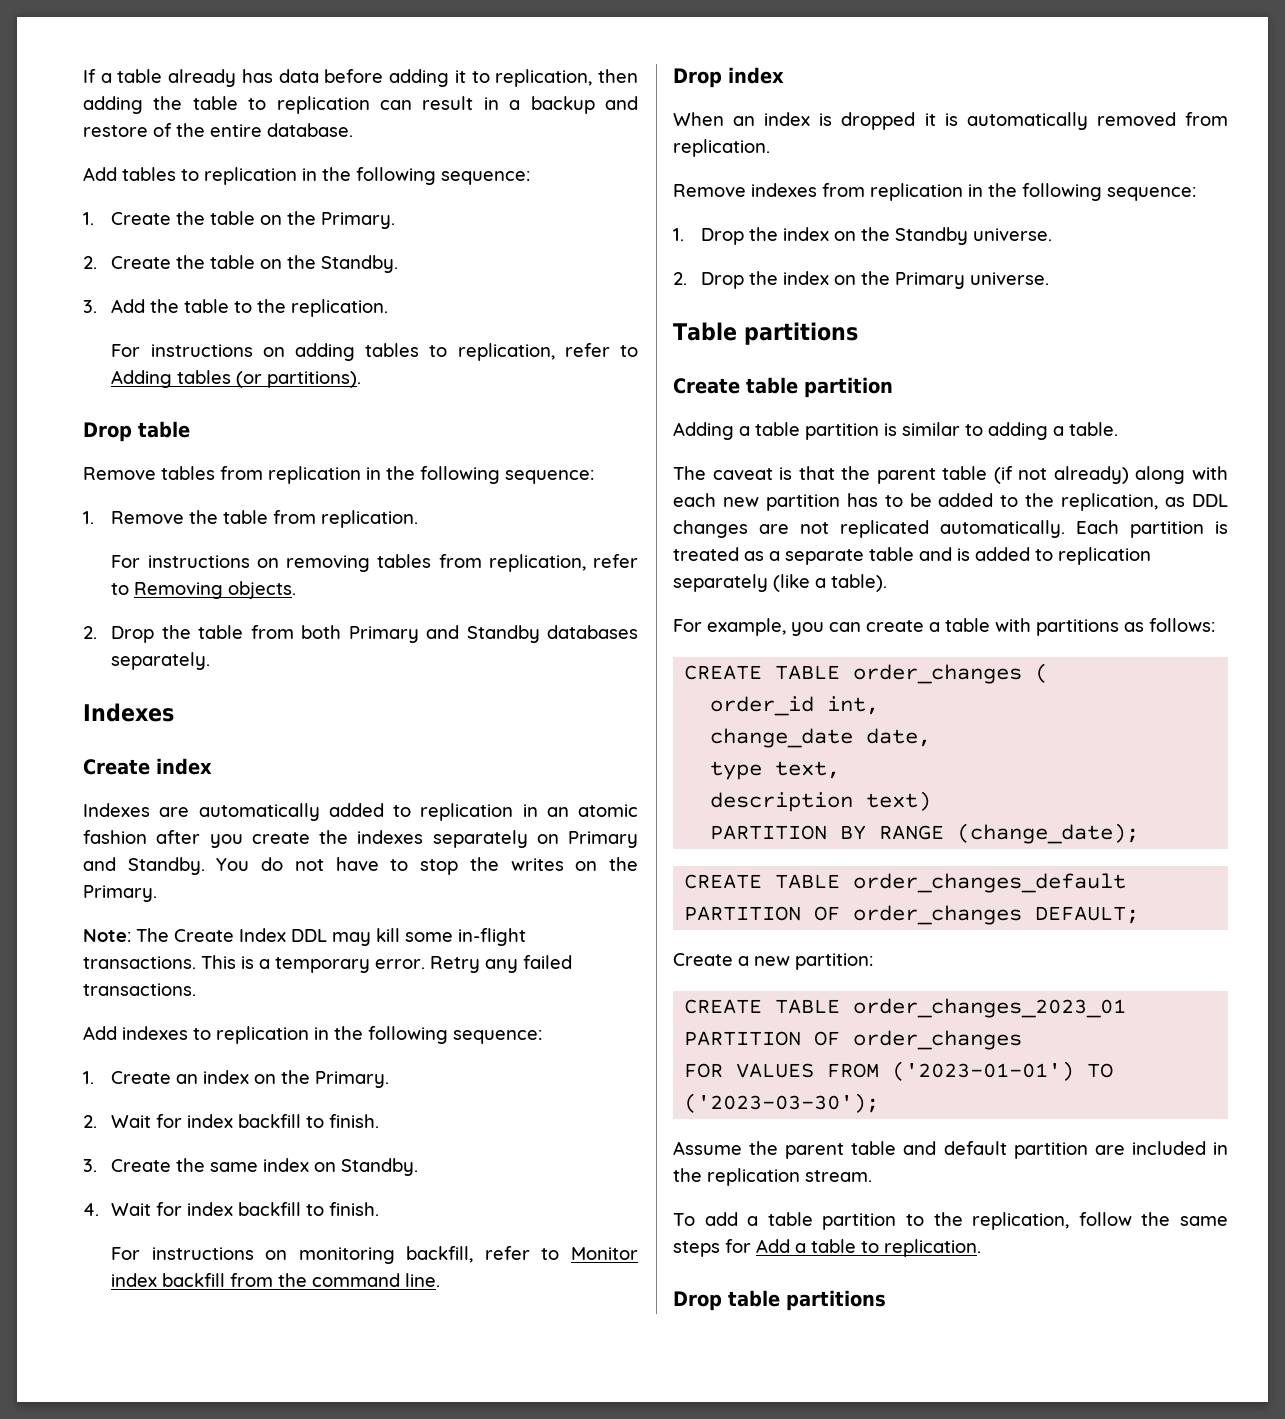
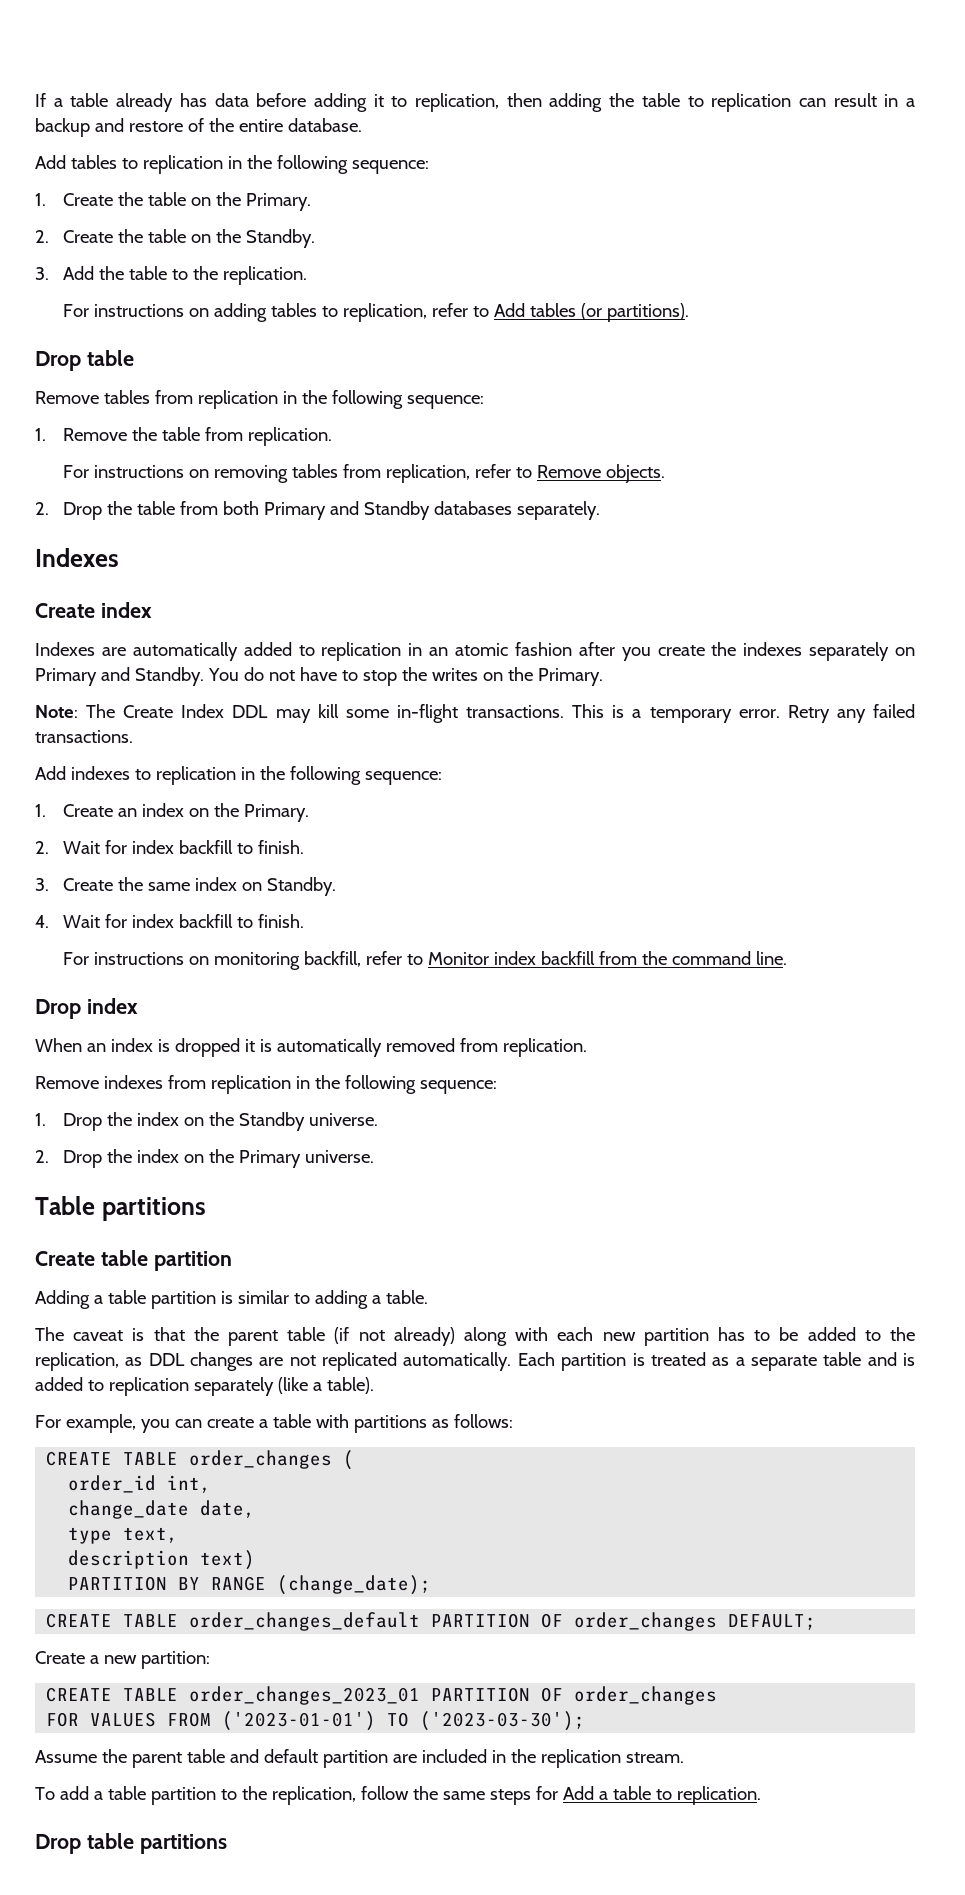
- For instructions on adding tables to replication, refer to Adding tables (or partitions).
+ For instructions on adding tables to replication, refer to Add tables (or partitions).
- For instructions on removing tables from replication, refer to Removing objects.
+ For instructions on removing tables from replication, refer to Remove objects.

